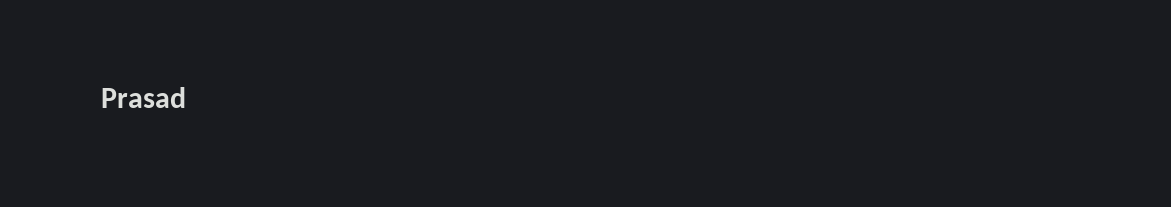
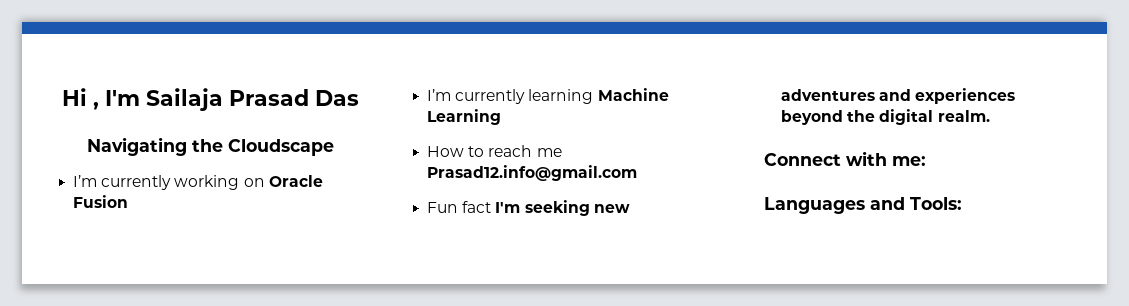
- Prasad
+ Hi , I'm Sailaja Prasad Das
+ Navigating the Cloudscape
+ I’m currently working on Oracle Fusion
+ I’m currently learning Machine Learning
+ How to reach me Prasad12.info@gmail.com
+ Fun fact I'm seeking new adventures and experiences beyond the digital realm.
+ Connect with me:
+ Languages and Tools:

